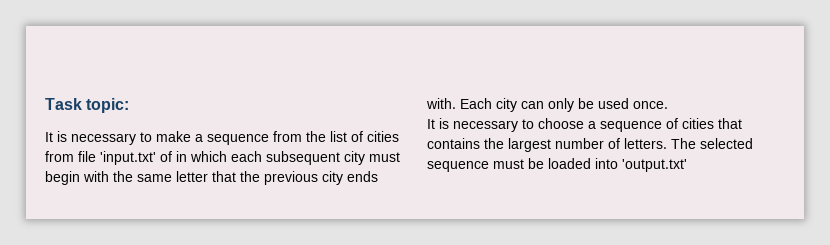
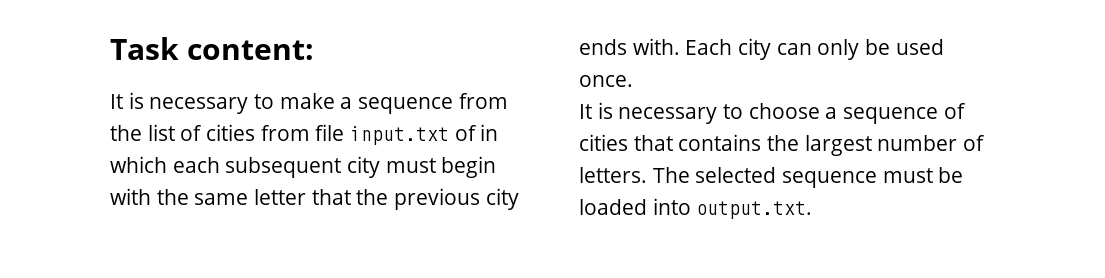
- Task topic:
+ Task content:
- It is necessary to make a sequence from the list of cities from file 'input.txt' of in which each subsequent city must begin with the same letter that the previous city ends with.
+ It is necessary to make a sequence from the list of cities from file input.txt of in which each subsequent city must begin with the same letter that the previous city ends with.
- The selected sequence must be loaded into 'output.txt'
+ The selected sequence must be loaded into output.txt.

